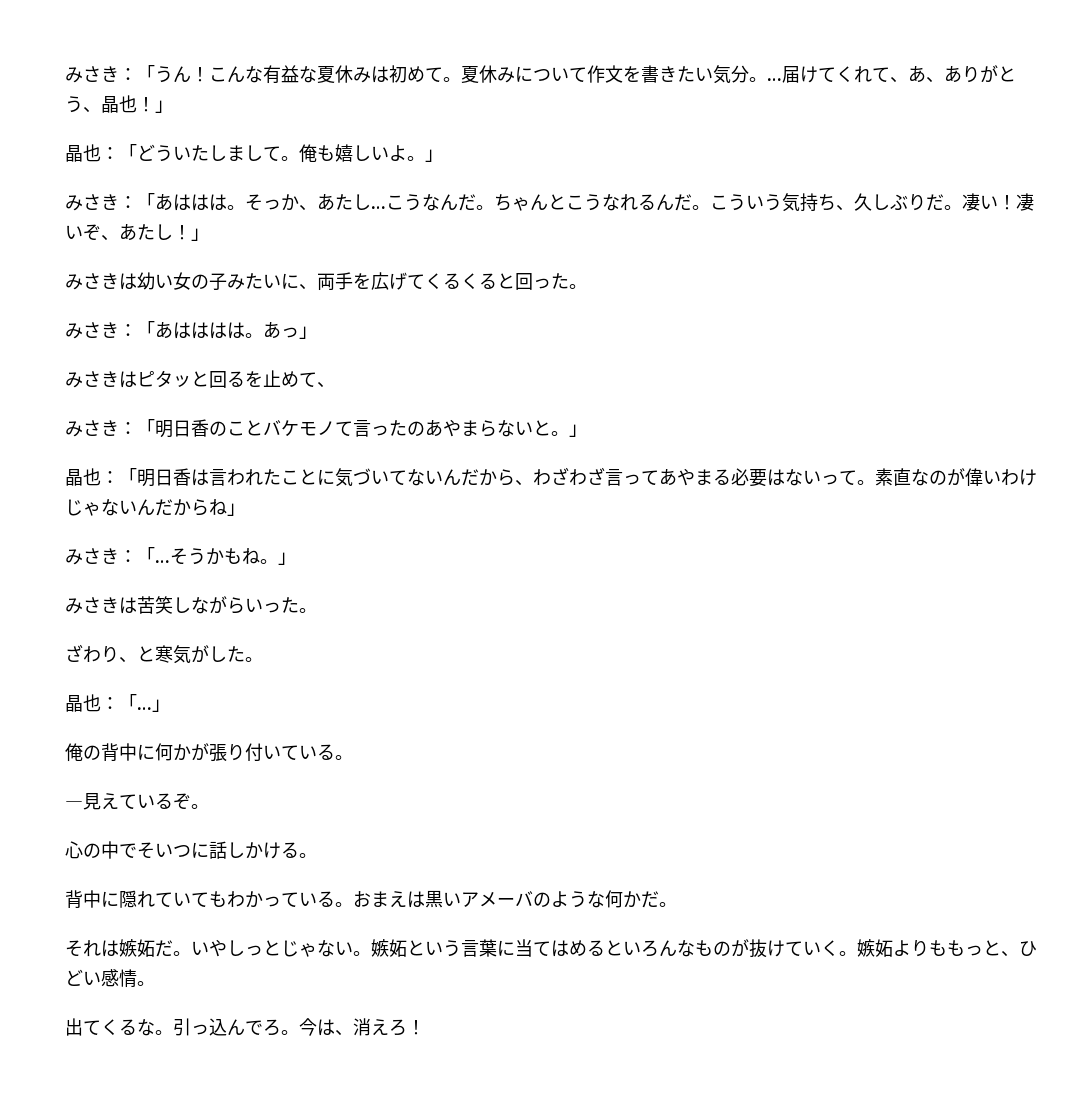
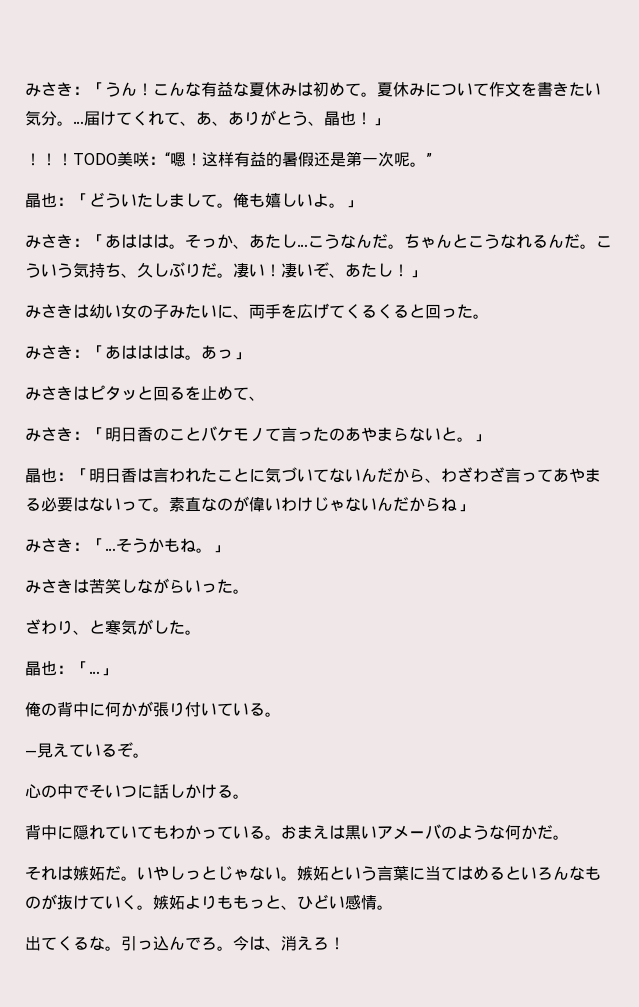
+ ！！！TODO美咲：“嗯！这样有益的暑假还是第一次呢。”

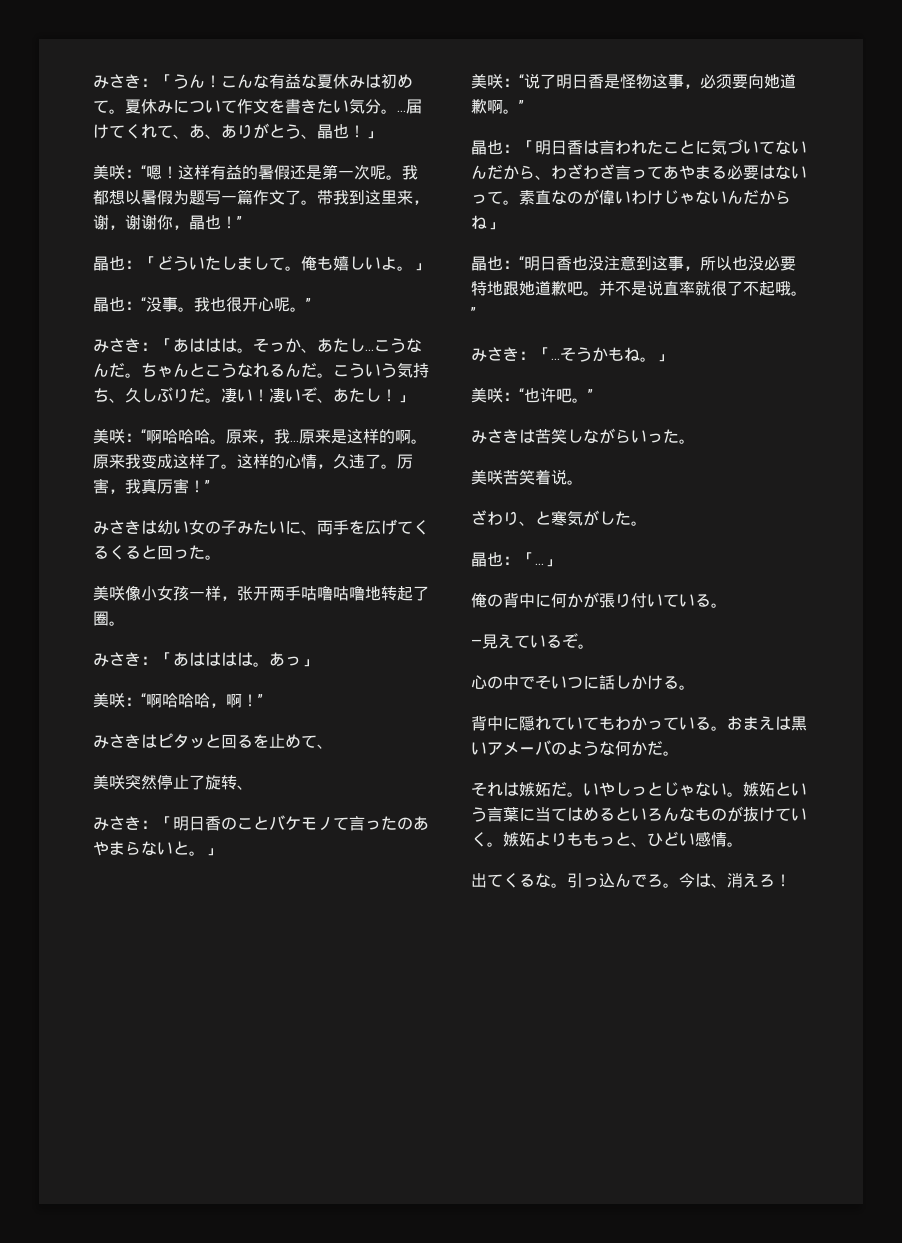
- ！！！TODO美咲：“嗯！
+ 美咲：“嗯！
- 这样有益的暑假还是第一次呢。”
+ 这样有益的暑假还是第一次呢。我都想以暑假为题写一篇作文了。带我到这里来，谢，谢谢你，晶也！”
+ 晶也：“没事。我也很开心呢。”
+ 美咲：“啊哈哈哈。原来，我...原来是这样的啊。原来我变成这样了。这样的心情，久违了。厉害，我真厉害！”
+ 美咲像小女孩一样，张开两手咕噜咕噜地转起了圈。
+ 美咲：“啊哈哈哈，啊！”
+ 美咲突然停止了旋转、
+ 美咲：“说了明日香是怪物这事，必须要向她道歉啊。”
+ 晶也：“明日香也没注意到这事，所以也没必要特地跟她道歉吧。并不是说直率就很了不起哦。”
+ 美咲：“也许吧。”
+ 美咲苦笑着说。

